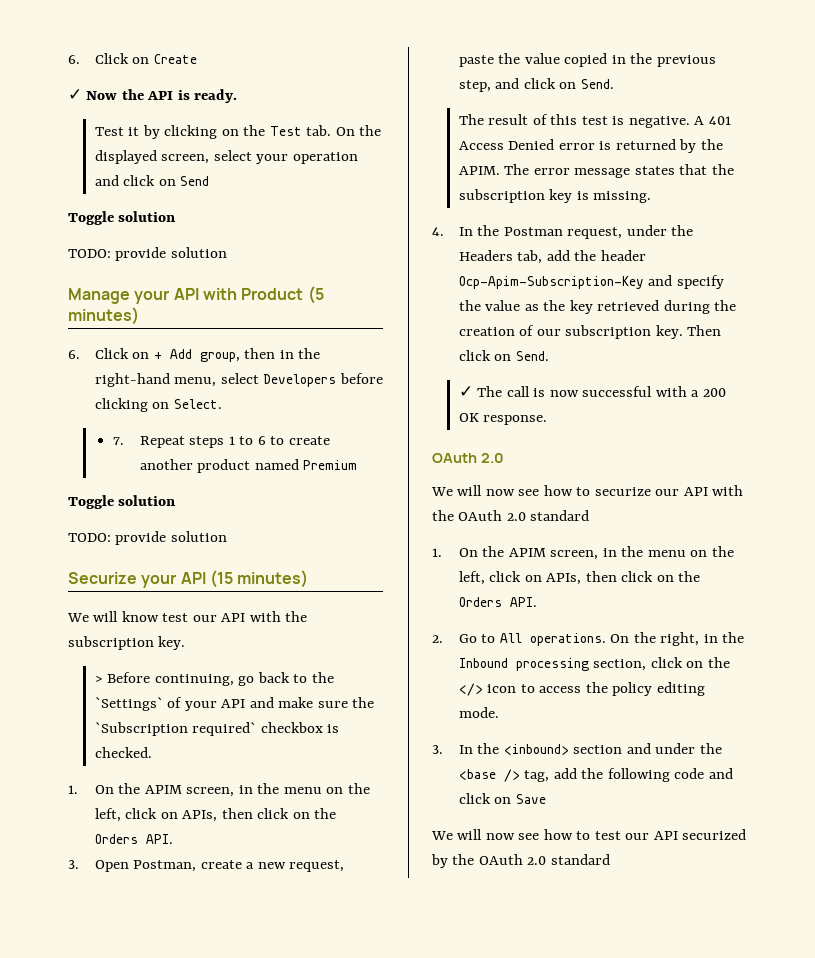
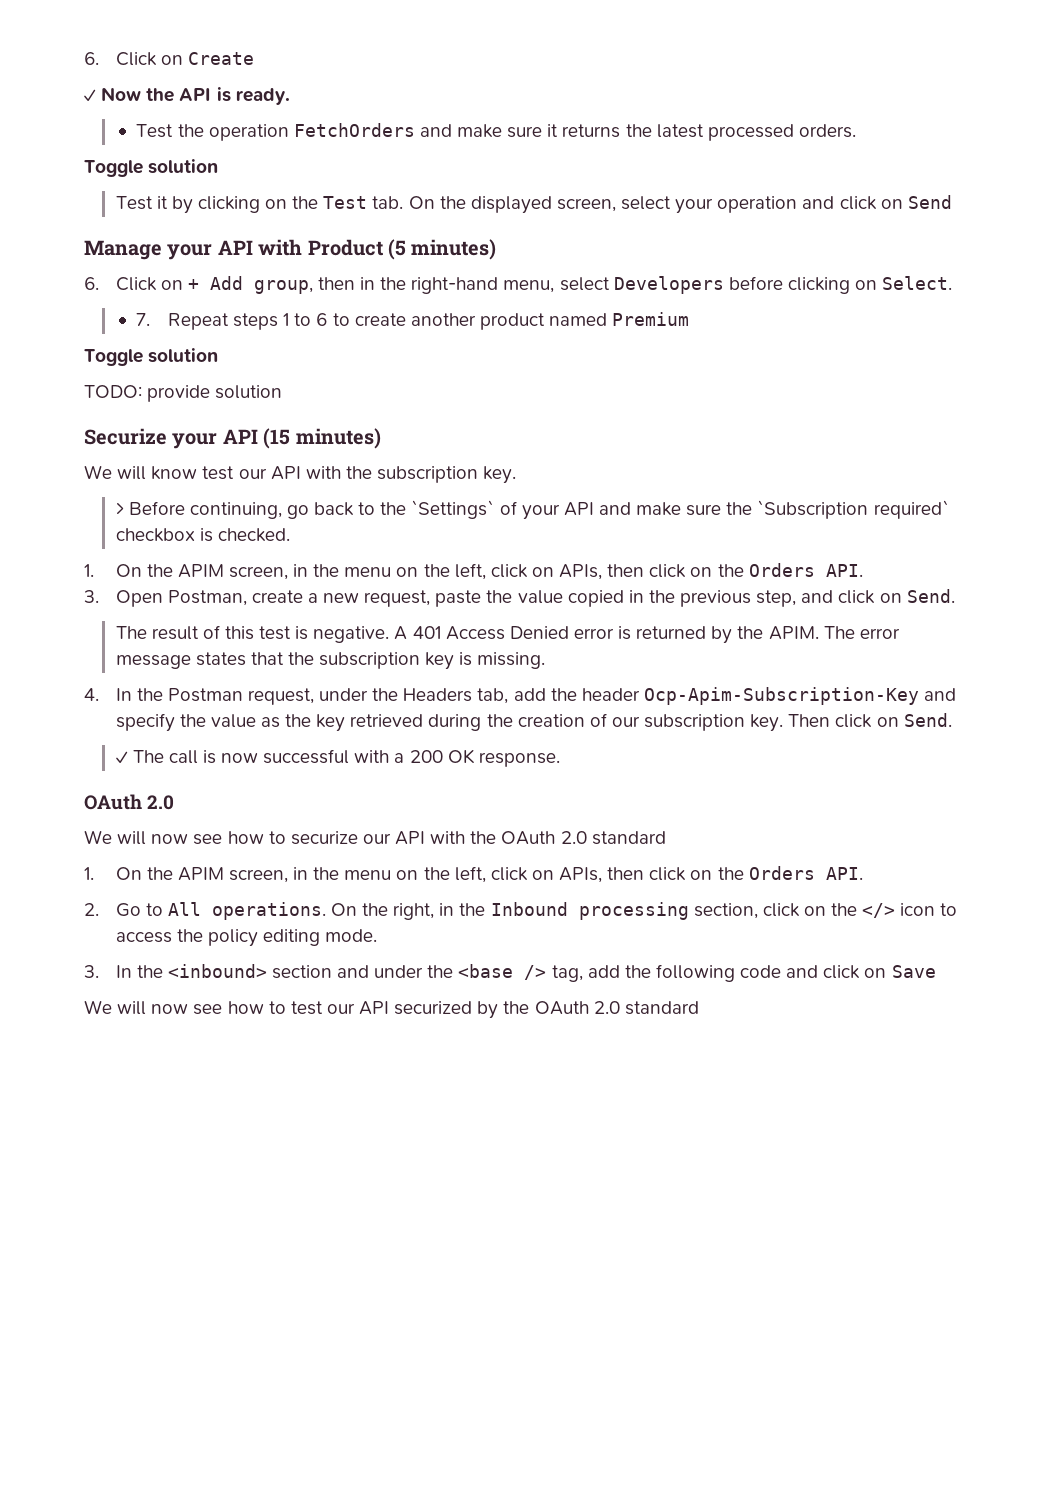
+ Test the operation FetchOrders and make sure it returns the latest processed orders.
+ Toggle solution
  Test it by clicking on the Test tab. On the displayed screen, select your operation and click on Send
- Toggle solution
- TODO: provide solution

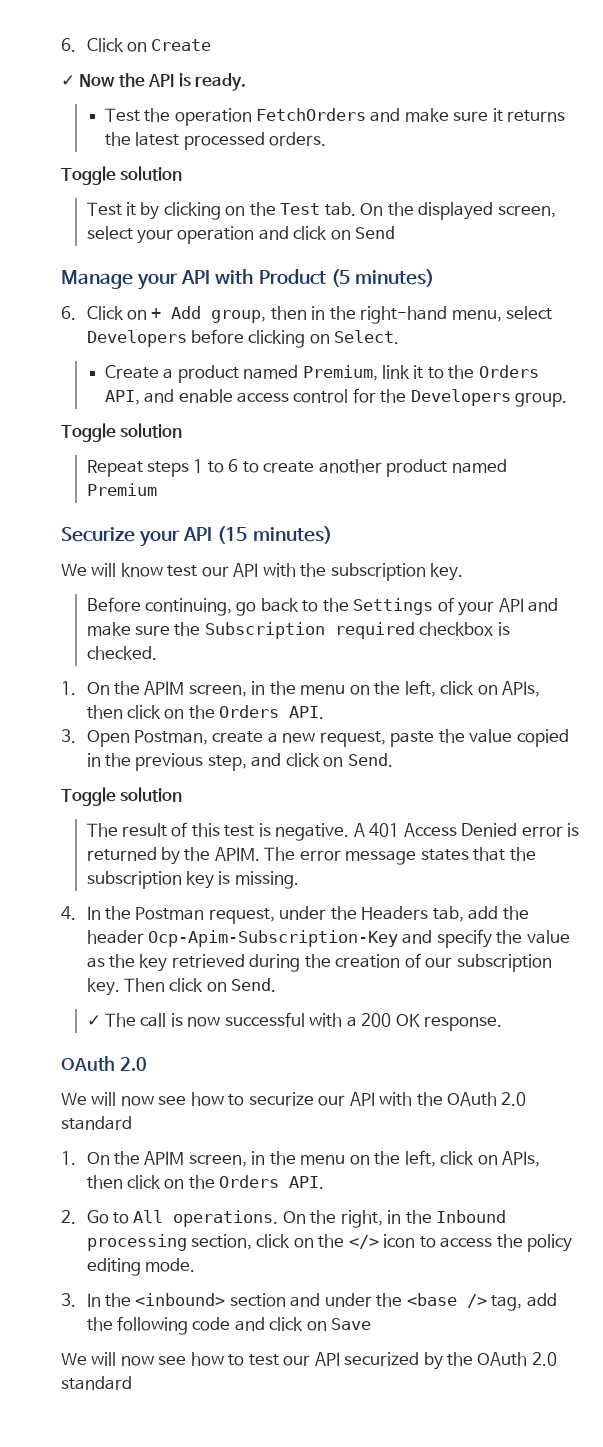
- 7. Repeat steps 1 to 6 to create another product named Premium
+ Create a product named Premium, link it to the Orders API, and enable access control for the Developers group.
  Toggle solution
- TODO: provide solution
+ Repeat steps 1 to 6 to create another product named Premium
- > Before continuing, go back to the `Settings` of your API and make sure the `Subscription required` checkbox is checked.
+ Before continuing, go back to the Settings of your API and make sure the Subscription required checkbox is checked.
  3. Open Postman, create a new request, paste the value copied in the previous step, and click on Send.
+ Toggle solution

